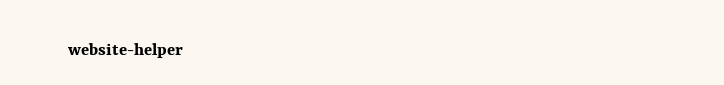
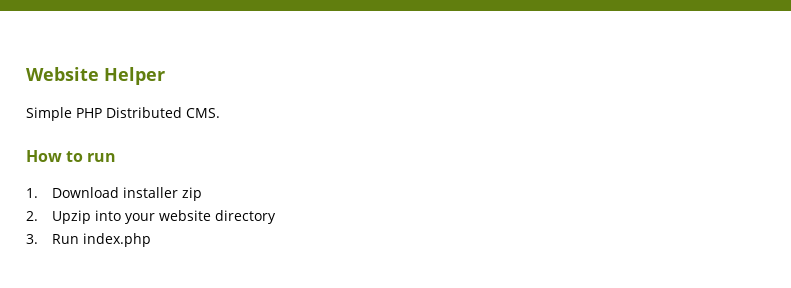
- website-helper
+ Website Helper
+ Simple PHP Distributed CMS.
+ How to run
+ 1. Download installer zip
+ 2. Upzip into your website directory
+ 3. Run index.php

